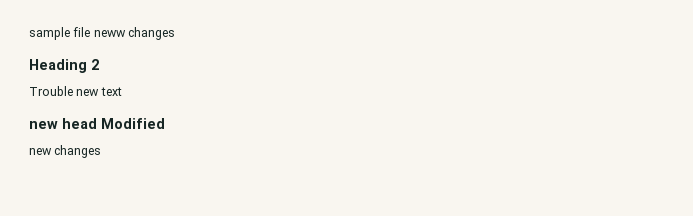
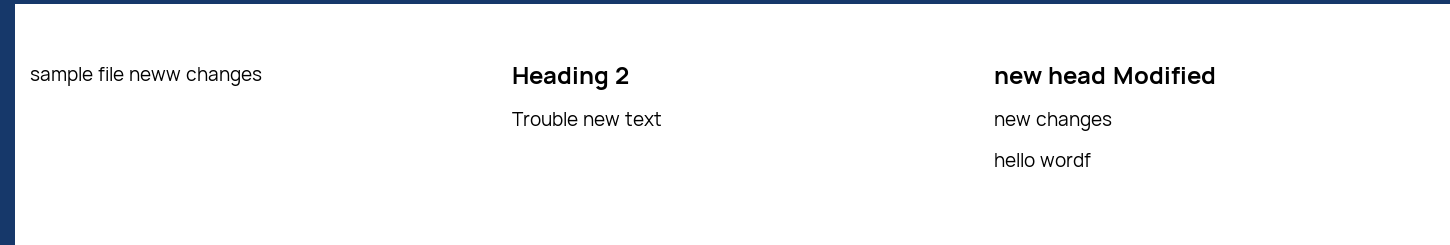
+ hello wordf

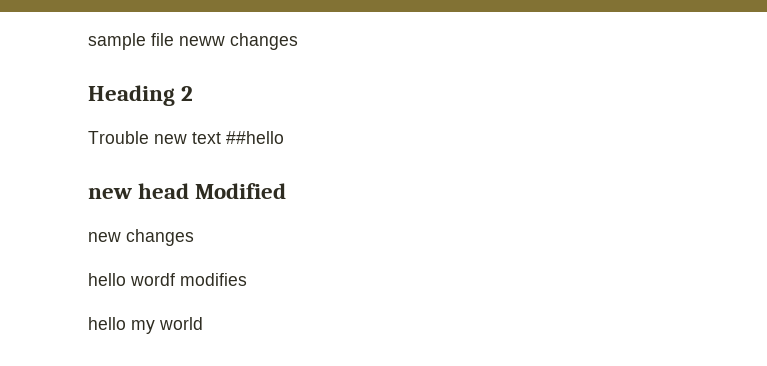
- Trouble new text
+ Trouble new text ##hello
- hello wordf
+ hello wordf modifies
+ hello my world

